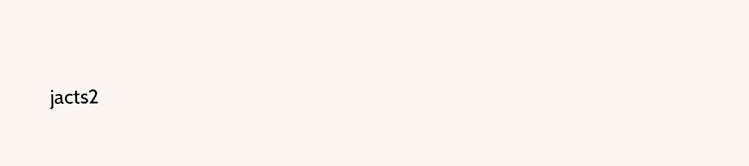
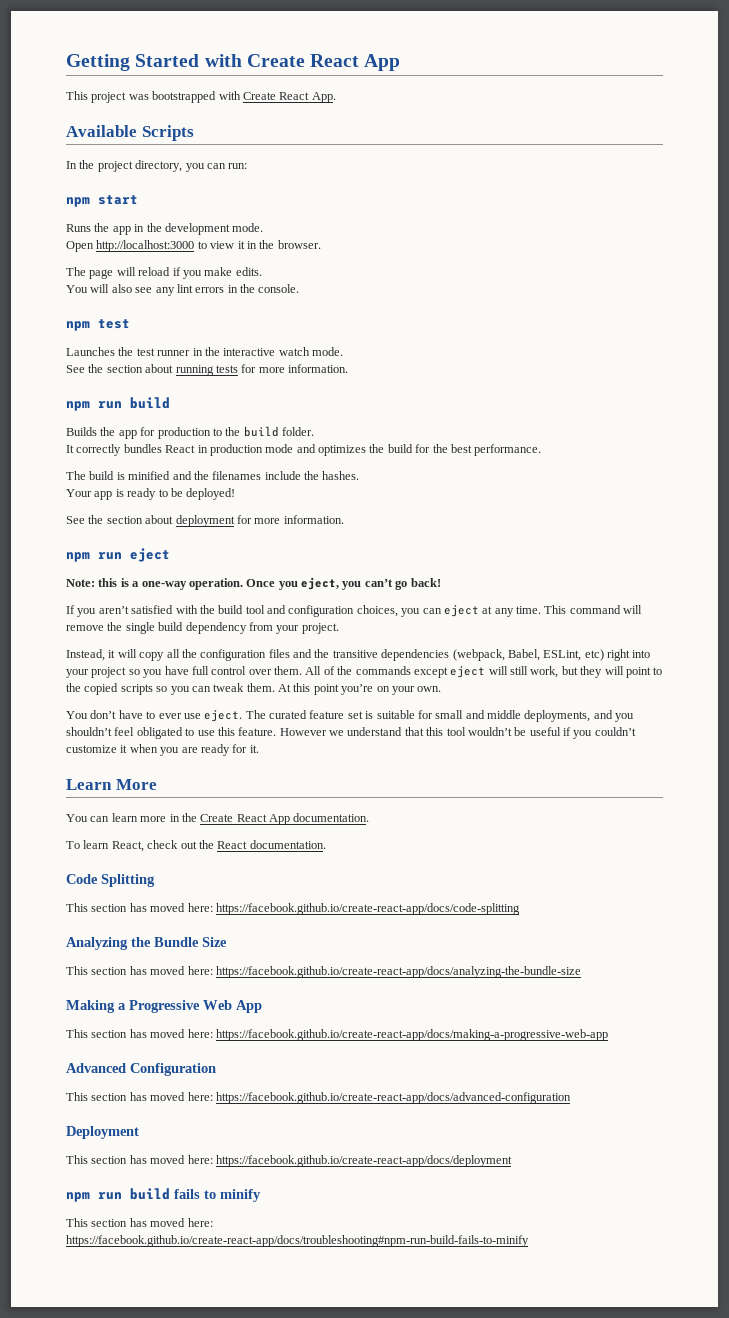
- jacts2
+ Getting Started with Create React App
+ This project was bootstrapped with Create React App.
+ Available Scripts
+ In the project directory, you can run:
+ npm start
+ Runs the app in the development mode.
+ Open http://localhost:3000 to view it in the browser.
+ The page will reload if you make edits.
+ You will also see any lint errors in the console.
+ npm test
+ Launches the test runner in the interactive watch mode.
+ See the section about running tests for more information.
+ npm run build
+ Builds the app for production to the build folder.
+ It correctly bundles React in production mode and optimizes the build for the best performance.
+ The build is minified and the filenames include the hashes.
+ Your app is ready to be deployed!
+ See the section about deployment for more information.
+ npm run eject
+ Note: this is a one-way operation. Once you eject, you can’t go back!
+ If you aren’t satisfied with the build tool and configuration choices, you can eject at any time. This command will remove the single build dependency from your project.
+ Instead, it will copy all the configuration files and the transitive dependencies (webpack, Babel, ESLint, etc) right into your project so you have full control over them. All of the commands except eject will still work, but they will point to the copied scripts so you can tweak them. At this point you’re on your own.
+ You don’t have to ever use eject. The curated feature set is suitable for small and middle deployments, and you shouldn’t feel obligated to use this feature. However we understand that this tool wouldn’t be useful if you couldn’t customize it when you are ready for it.
+ Learn More
+ You can learn more in the Create React App documentation.
+ To learn React, check out the React documentation.
+ Code Splitting
+ This section has moved here: https://facebook.github.io/create-react-app/docs/code-splitting
+ Analyzing the Bundle Size
+ This section has moved here: https://facebook.github.io/create-react-app/docs/analyzing-the-bundle-size
+ Making a Progressive Web App
+ This section has moved here: https://facebook.github.io/create-react-app/docs/making-a-progressive-web-app
+ Advanced Configuration
+ This section has moved here: https://facebook.github.io/create-react-app/docs/advanced-configuration
+ Deployment
+ This section has moved here: https://facebook.github.io/create-react-app/docs/deployment
+ npm run build fails to minify
+ This section has moved here: https://facebook.github.io/create-react-app/docs/troubleshooting#npm-run-build-fails-to-minify

